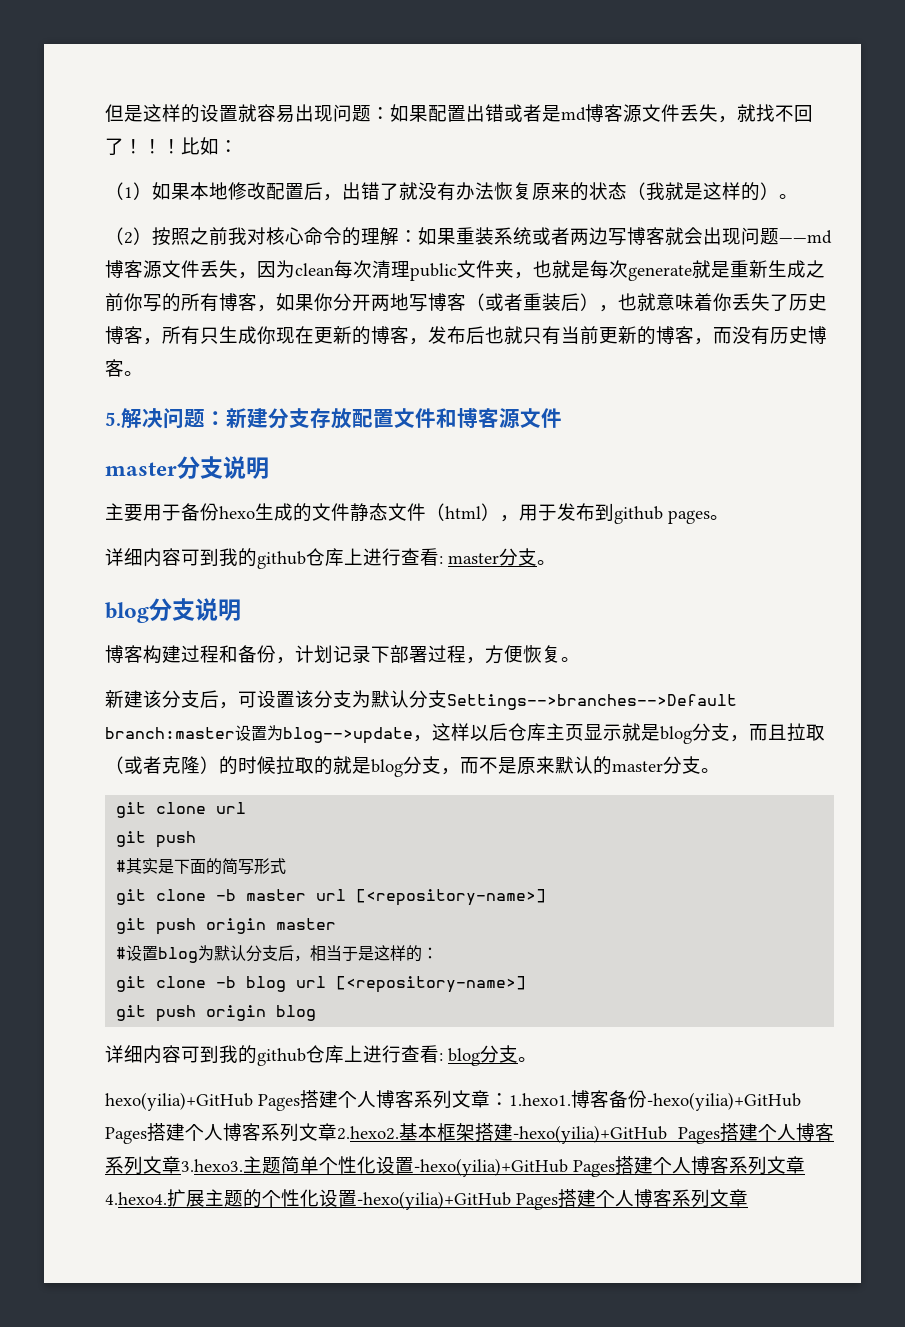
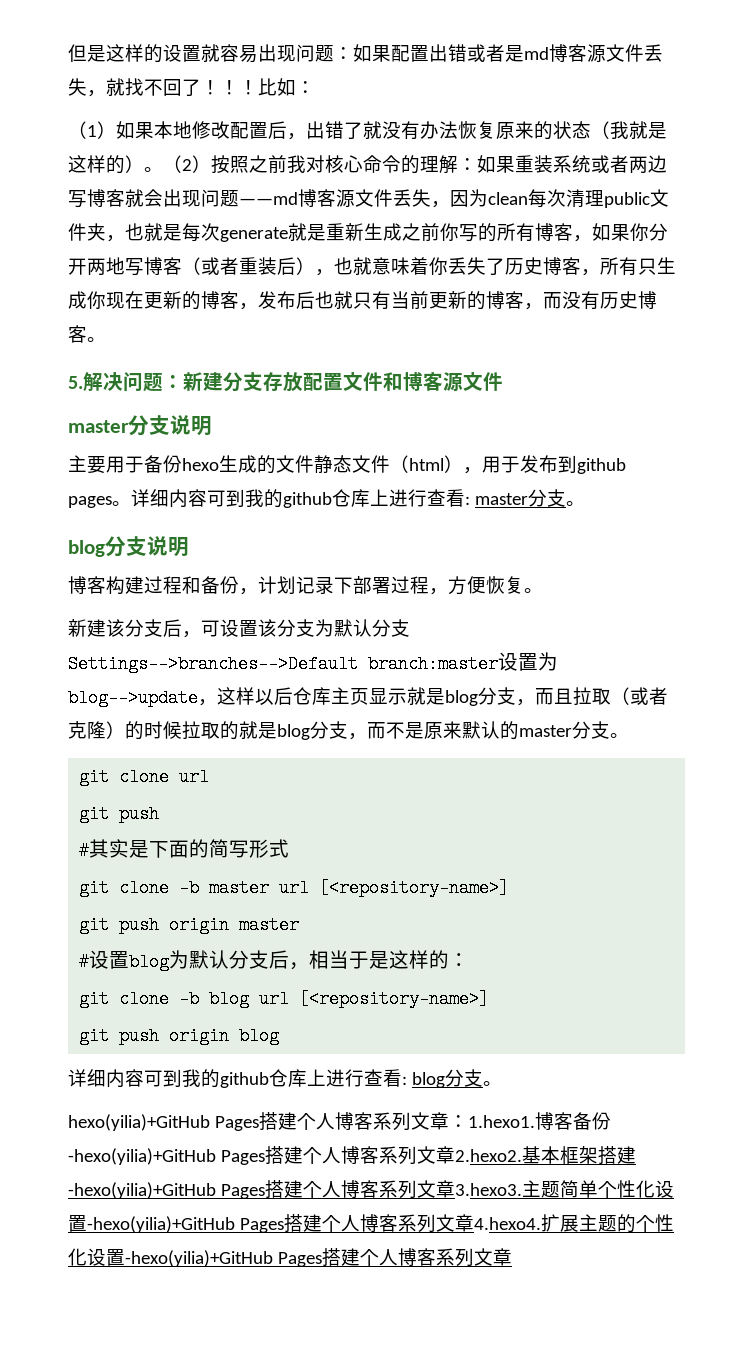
- （1）如果本地修改配置后，出错了就没有办法恢复原来的状态（我就是这样的）。
- （2）按照之前我对核心命令的理解：
+ （1）如果本地修改配置后，出错了就没有办法恢复原来的状态（我就是这样的）。（2）按照之前我对核心命令的理解：
- 主要用于备份hexo生成的文件静态文件（html），用于发布到github pages。
- 详细内容可到我的github仓库上进行查看: master分支。
+ 主要用于备份hexo生成的文件静态文件（html），用于发布到github pages。详细内容可到我的github仓库上进行查看: master分支。

